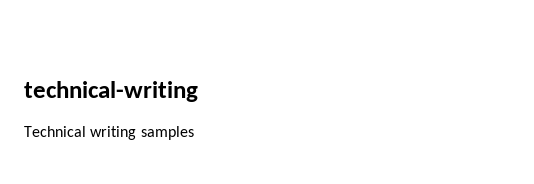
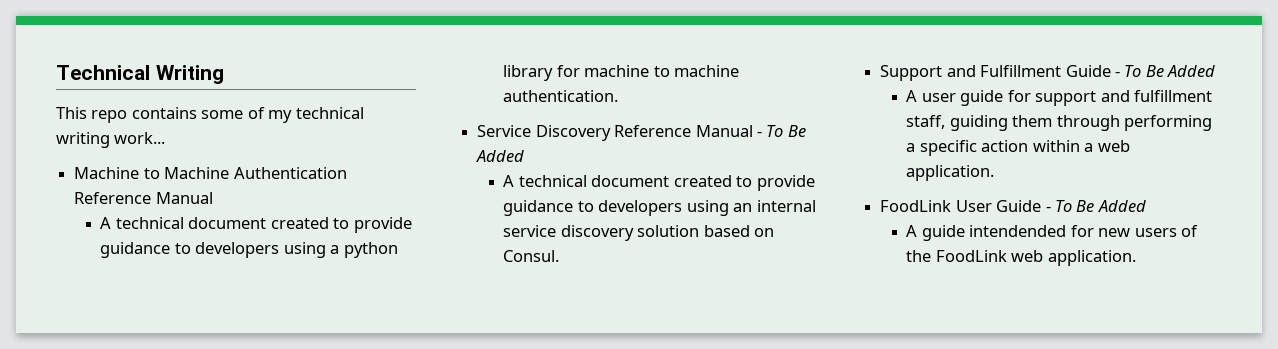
- technical-writing
- Technical writing samples
+ Technical Writing
+ This repo contains some of my technical writing work...
+ Machine to Machine Authentication Reference Manual
+ A technical document created to provide guidance to developers using a python library for machine to machine authentication.
+ Service Discovery Reference Manual - To Be Added
+ A technical document created to provide guidance to developers using an internal service discovery solution based on Consul.
+ Support and Fulfillment Guide - To Be Added
+ A user guide for support and fulfillment staff, guiding them through performing a specific action within a web application.
+ FoodLink User Guide - To Be Added
+ A guide intendended for new users of the FoodLink web application.

